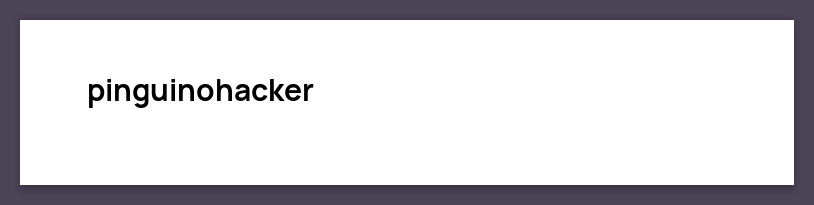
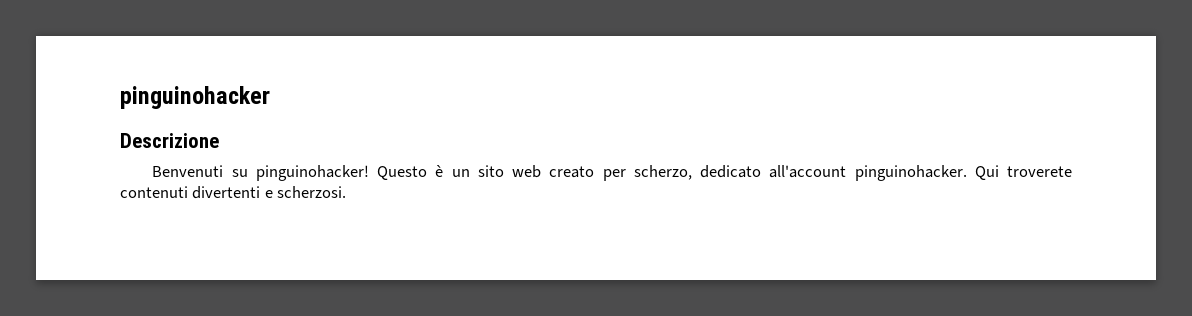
+ Descrizione
+ Benvenuti su pinguinohacker! Questo è un sito web creato per scherzo, dedicato all'account pinguinohacker. Qui troverete contenuti divertenti e scherzosi.

